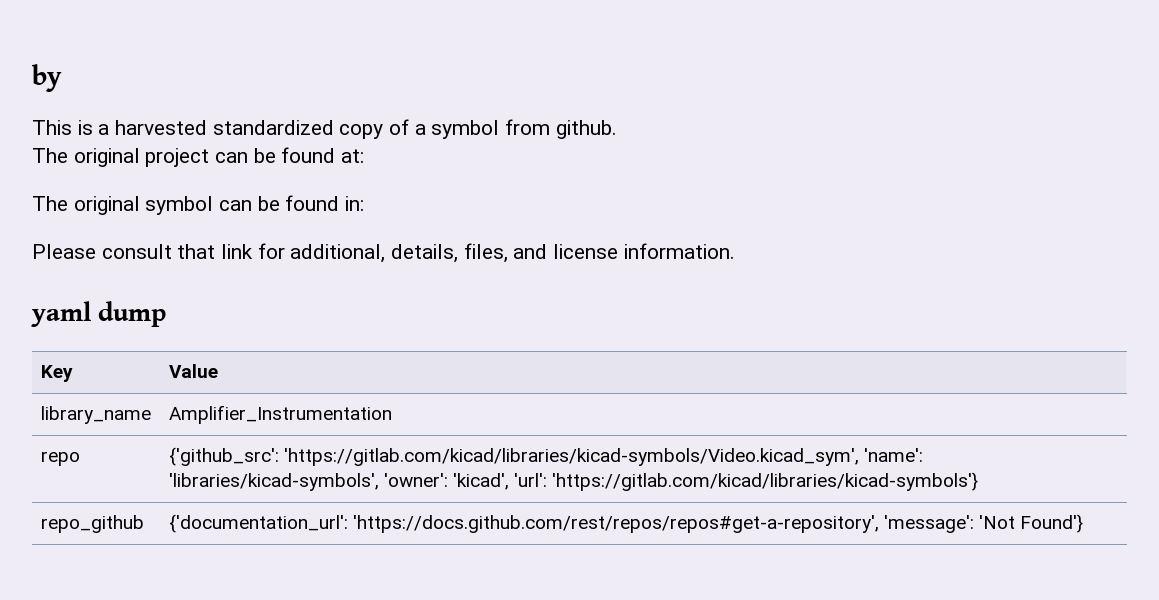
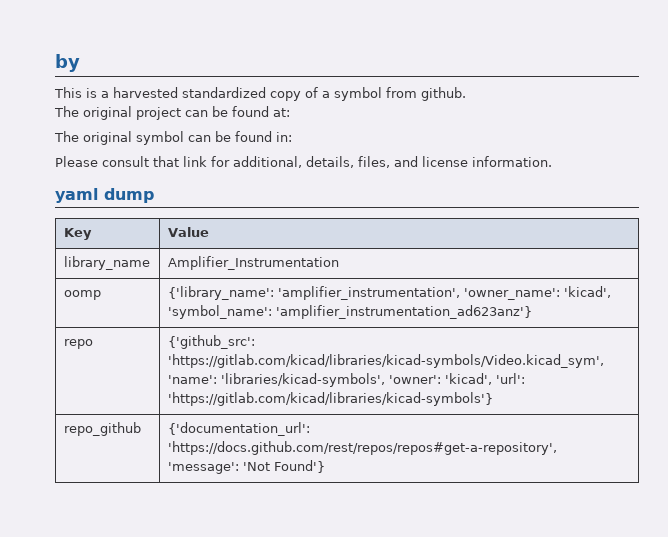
+ oomp | {'library_name': 'amplifier_instrumentation', 'owner_name': 'kicad', 'symbol_name': 'amplifier_instrumentation_ad623anz'}

